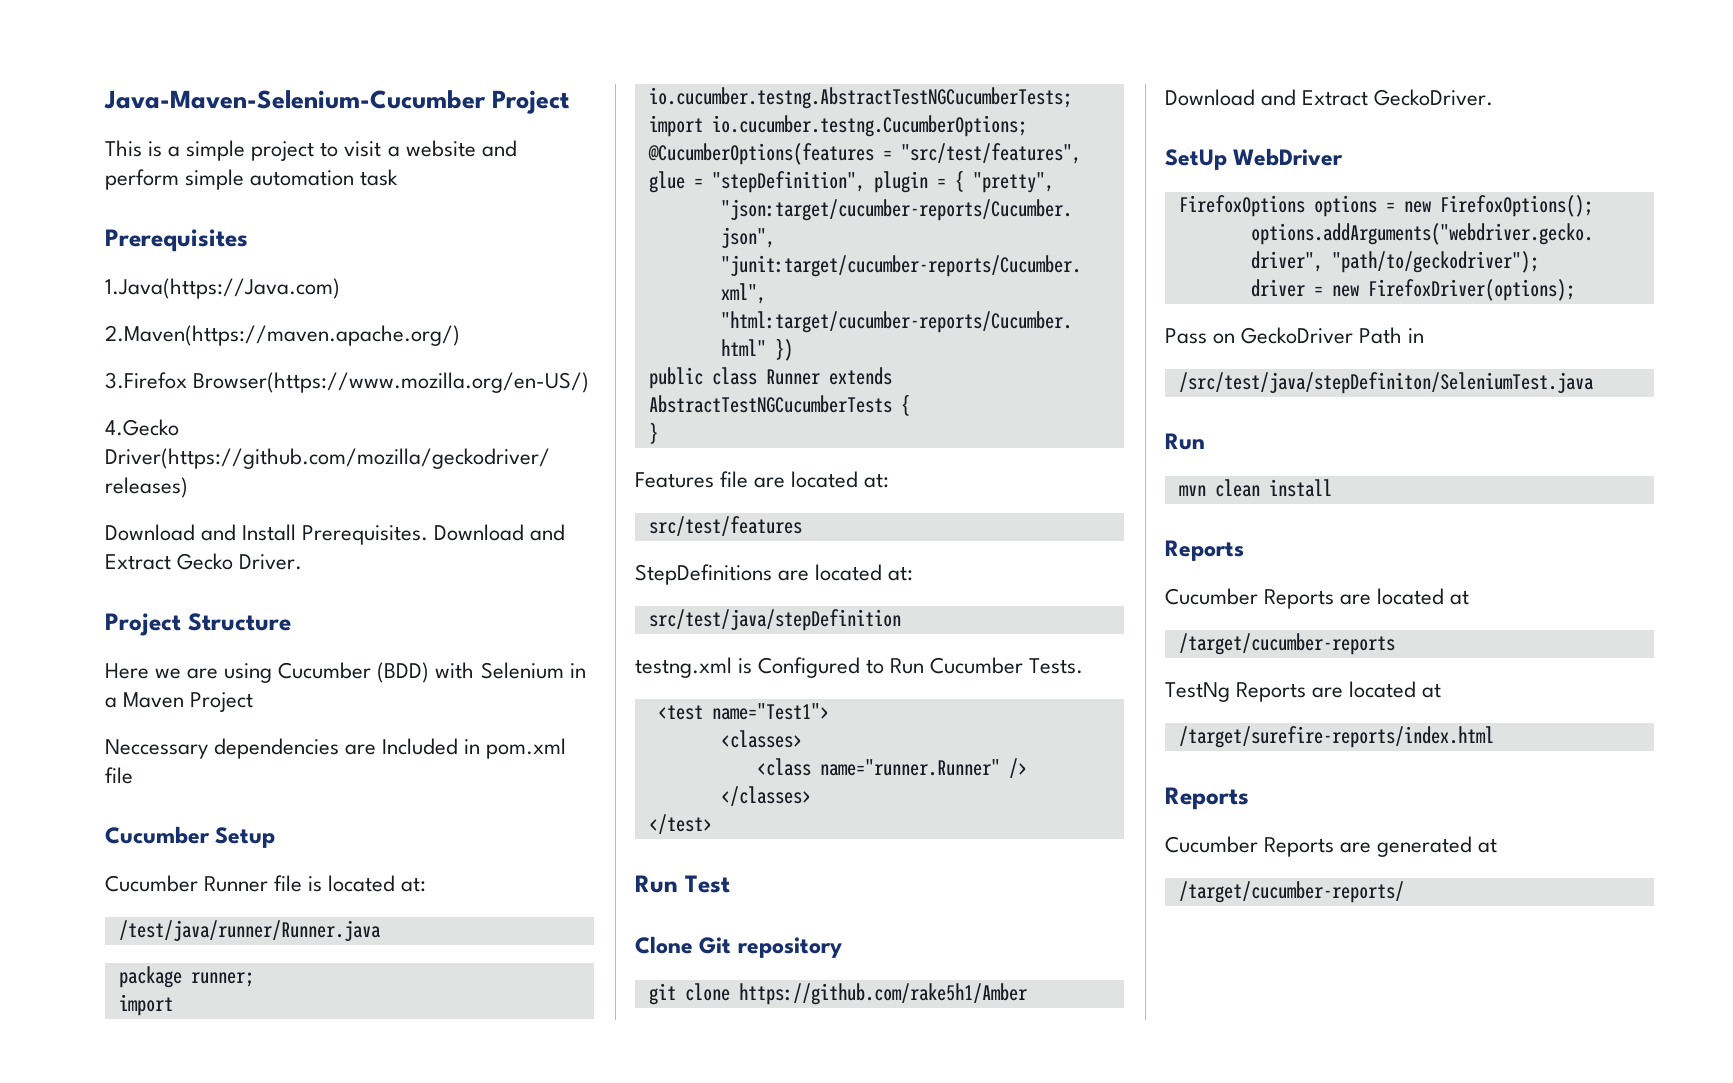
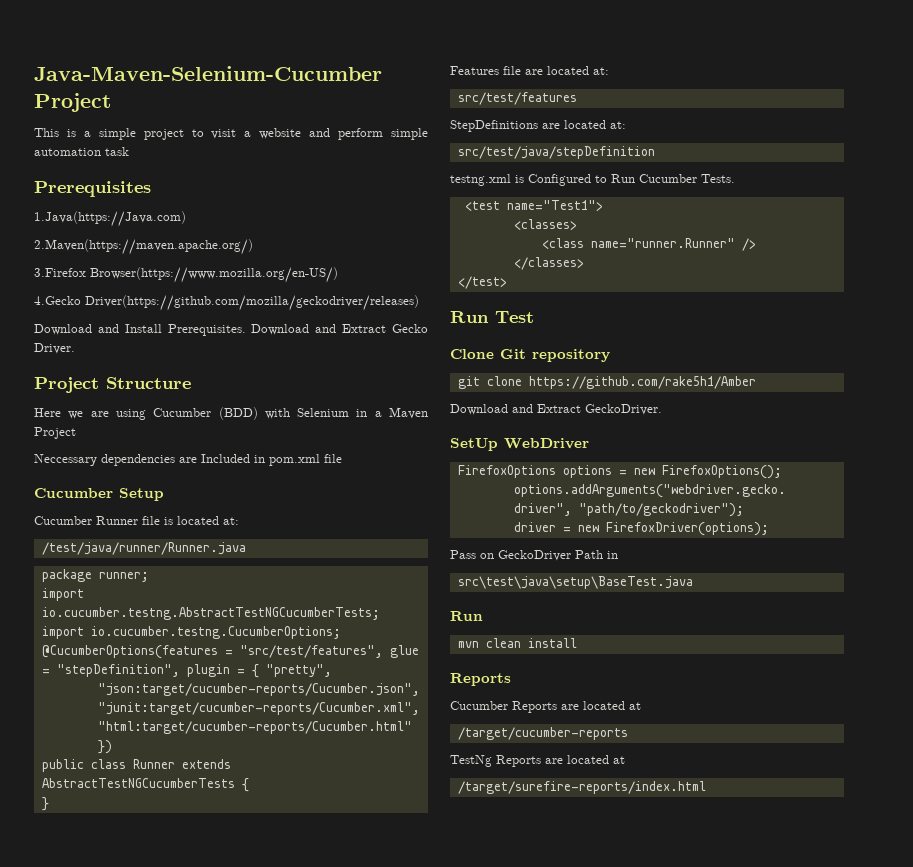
- /src/test/java/stepDefiniton/SeleniumTest.java
+ src\test\java\setup\BaseTest.java
  /target/surefire-reports/index.html
- Reports
- Cucumber Reports are generated at
- /target/cucumber-reports/

